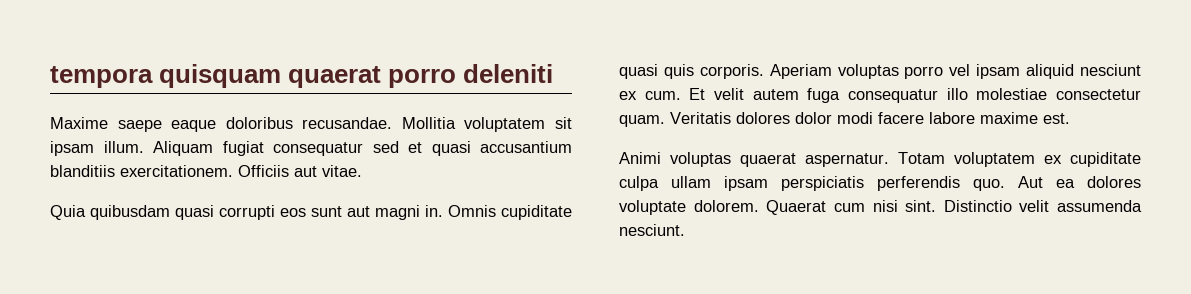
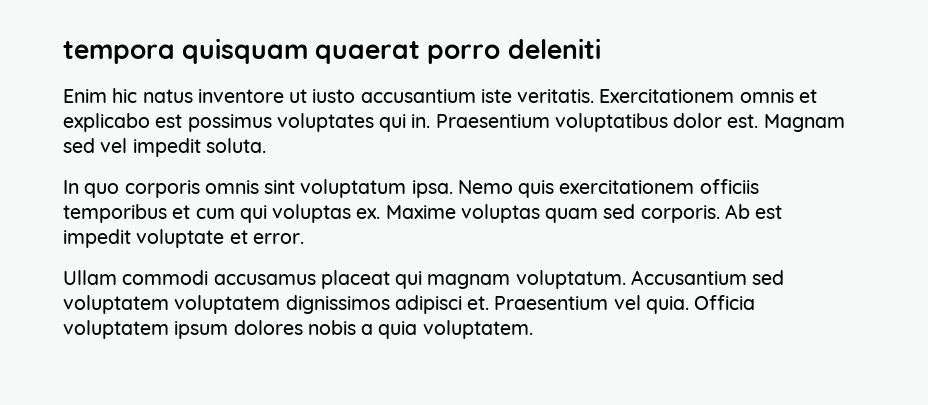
- Maxime saepe eaque doloribus recusandae. Mollitia voluptatem sit ipsam illum. Aliquam fugiat consequatur sed et quasi accusantium blanditiis exercitationem. Officiis aut vitae.
- Quia quibusdam quasi corrupti eos sunt aut magni in. Omnis cupiditate quasi quis corporis. Aperiam voluptas porro vel ipsam aliquid nesciunt ex cum. Et velit autem fuga consequatur illo molestiae consectetur quam. Veritatis dolores dolor modi facere labore maxime est.
- Animi voluptas quaerat aspernatur. Totam voluptatem ex cupiditate culpa ullam ipsam perspiciatis perferendis quo. Aut ea dolores voluptate dolorem. Quaerat cum nisi sint. Distinctio velit assumenda nesciunt.
+ Enim hic natus inventore ut iusto accusantium iste veritatis. Exercitationem omnis et explicabo est possimus voluptates qui in. Praesentium voluptatibus dolor est. Magnam sed vel impedit soluta.
+ In quo corporis omnis sint voluptatum ipsa. Nemo quis exercitationem officiis temporibus et cum qui voluptas ex. Maxime voluptas quam sed corporis. Ab est impedit voluptate et error.
+ Ullam commodi accusamus placeat qui magnam voluptatum. Accusantium sed voluptatem voluptatem dignissimos adipisci et. Praesentium vel quia. Officia voluptatem ipsum dolores nobis a quia voluptatem.

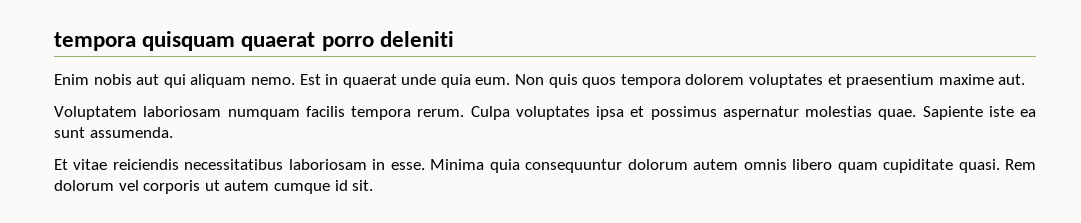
- Enim hic natus inventore ut iusto accusantium iste veritatis. Exercitationem omnis et explicabo est possimus voluptates qui in. Praesentium voluptatibus dolor est. Magnam sed vel impedit soluta.
- In quo corporis omnis sint voluptatum ipsa. Nemo quis exercitationem officiis temporibus et cum qui voluptas ex. Maxime voluptas quam sed corporis. Ab est impedit voluptate et error.
- Ullam commodi accusamus placeat qui magnam voluptatum. Accusantium sed voluptatem voluptatem dignissimos adipisci et. Praesentium vel quia. Officia voluptatem ipsum dolores nobis a quia voluptatem.
+ Enim nobis aut qui aliquam nemo. Est in quaerat unde quia eum. Non quis quos tempora dolorem voluptates et praesentium maxime aut.
+ Voluptatem laboriosam numquam facilis tempora rerum. Culpa voluptates ipsa et possimus aspernatur molestias quae. Sapiente iste ea sunt assumenda.
+ Et vitae reiciendis necessitatibus laboriosam in esse. Minima quia consequuntur dolorum autem omnis libero quam cupiditate quasi. Rem dolorum vel corporis ut autem cumque id sit.

